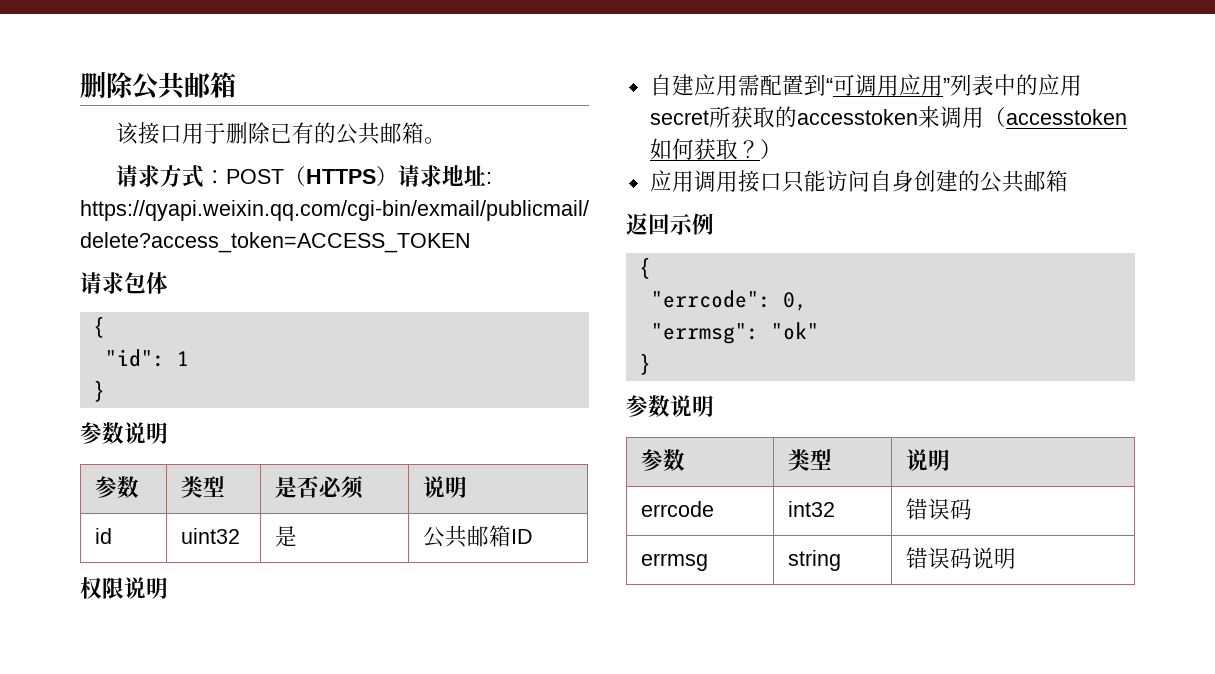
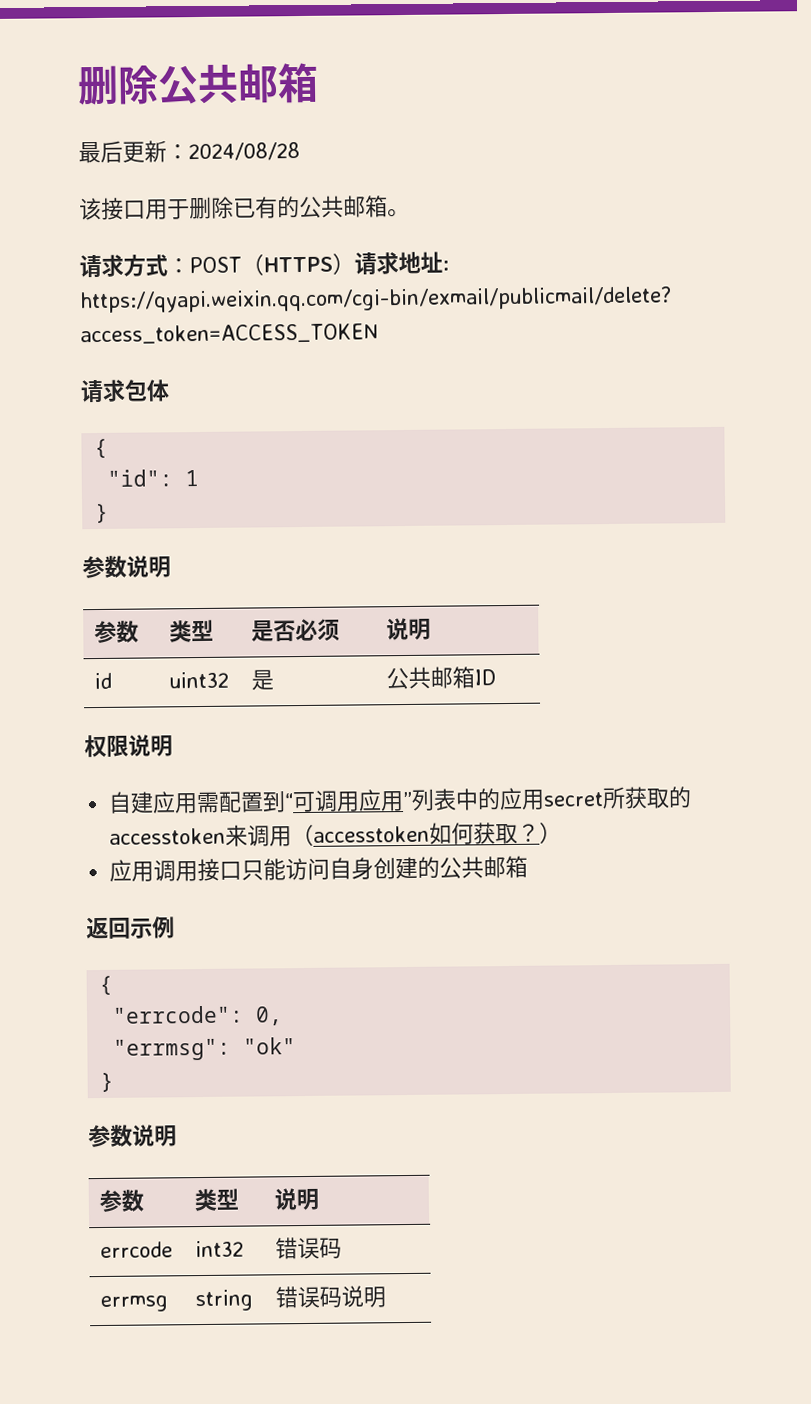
+ 最后更新：2024/08/28

